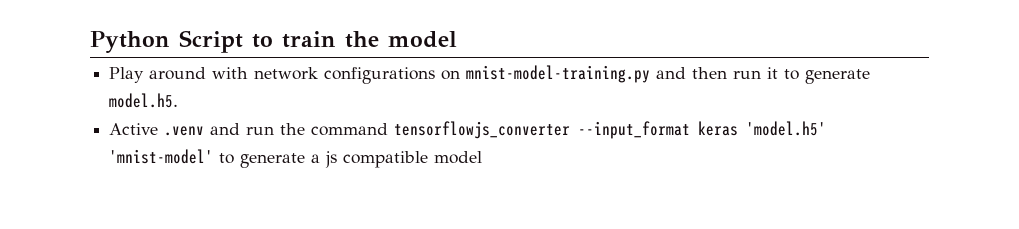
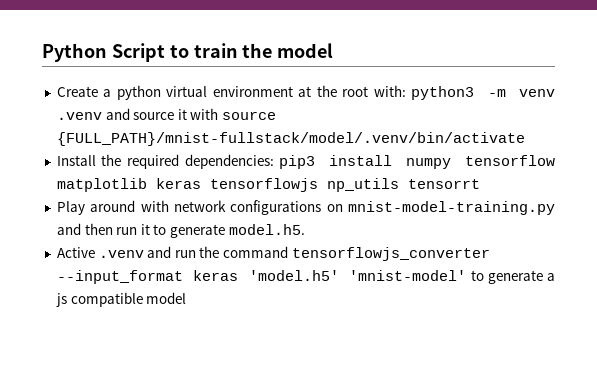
+ Create a python virtual environment at the root with: python3 -m venv .venv and source it with source {FULL_PATH}/mnist-fullstack/model/.venv/bin/activate
+ Install the required dependencies: pip3 install numpy tensorflow matplotlib keras tensorflowjs np_utils tensorrt

